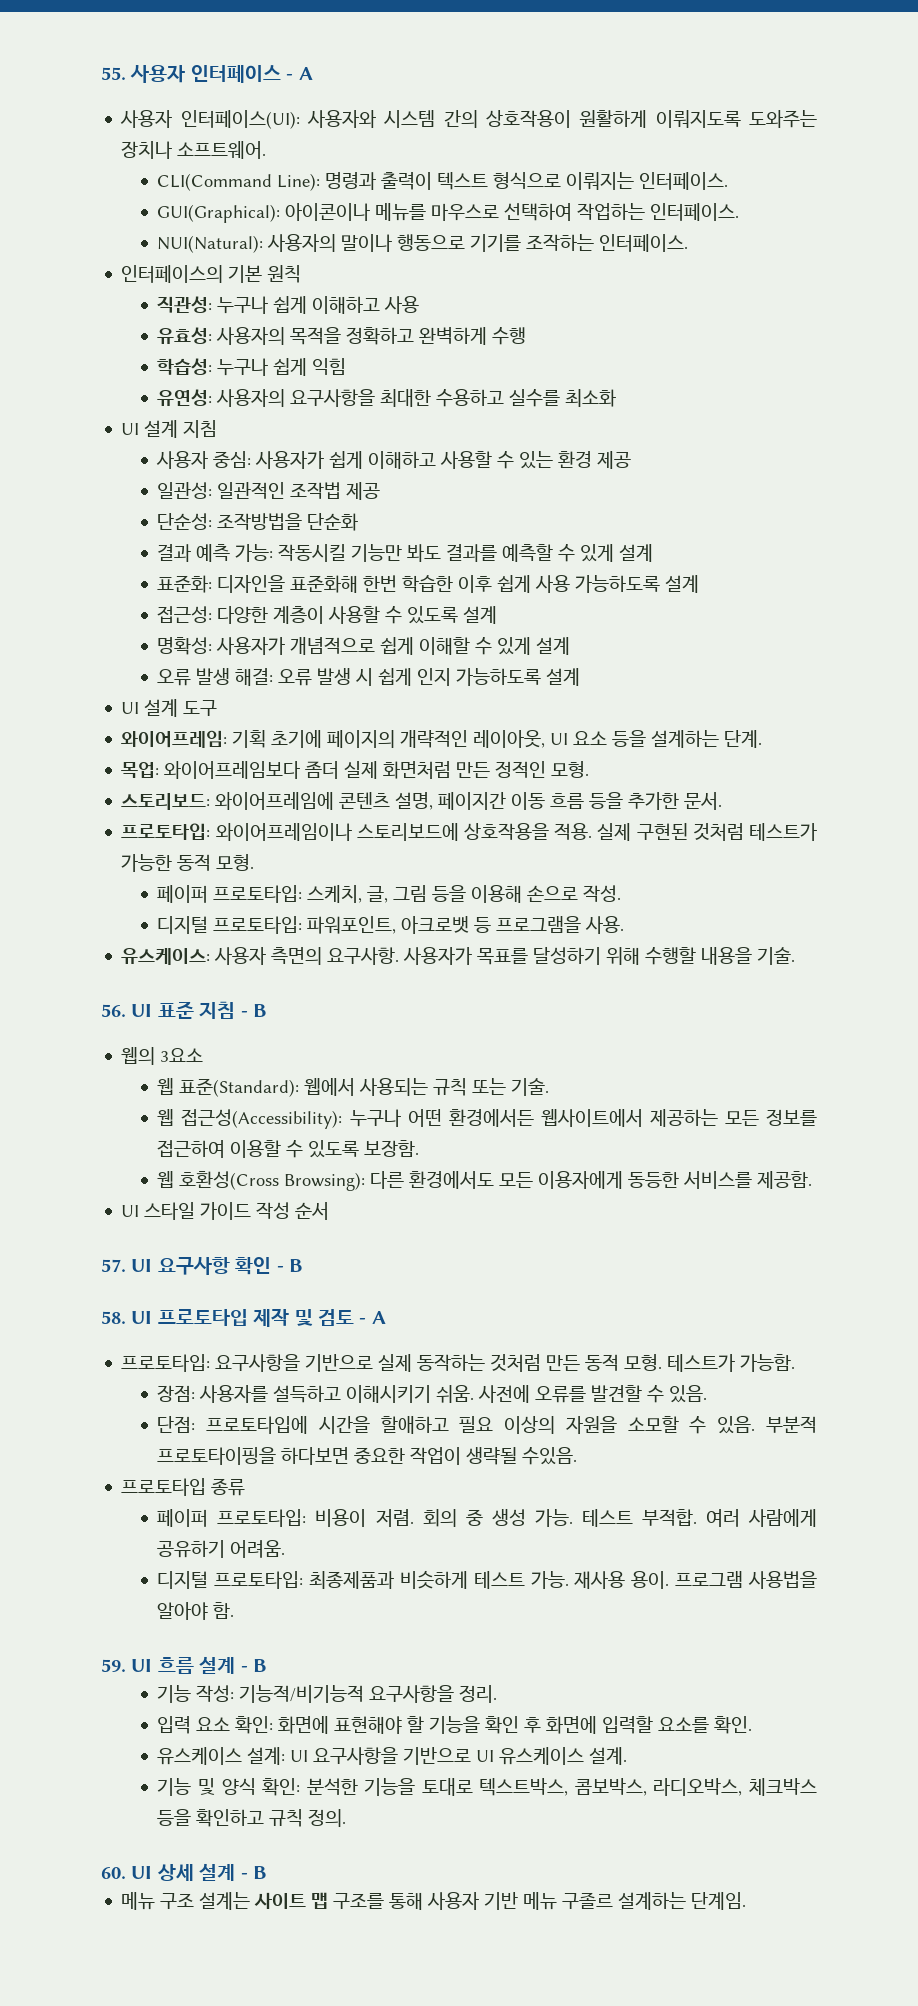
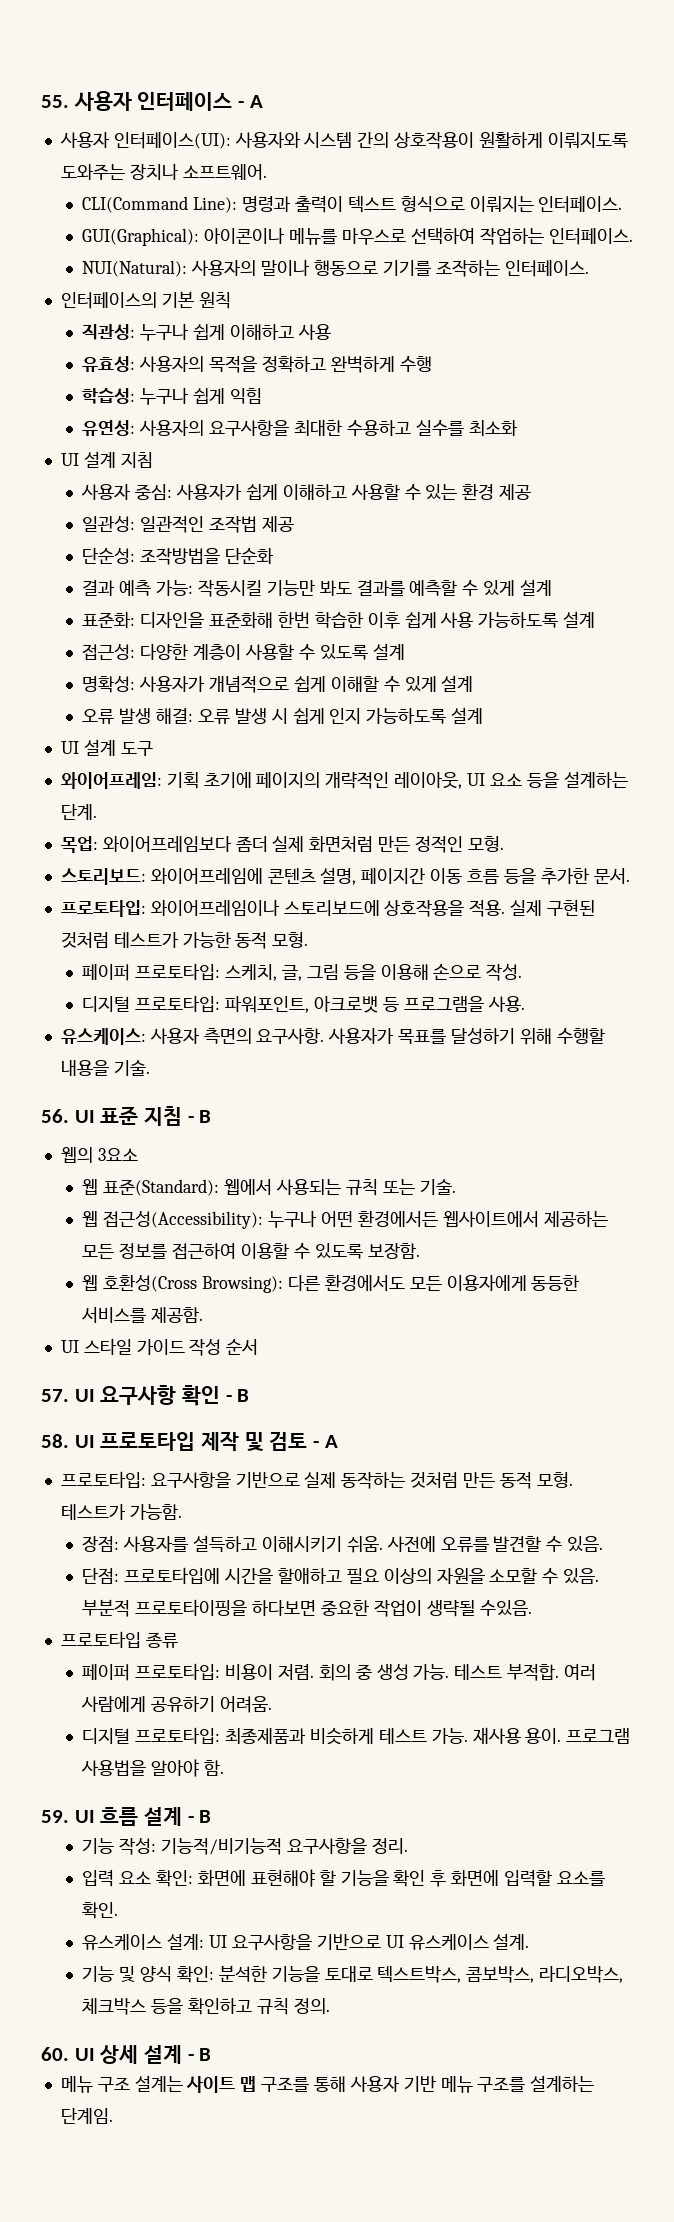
- 메뉴 구조 설계는 사이트 맵 구조를 통해 사용자 기반 메뉴 구졸르 설계하는 단계임.
+ 메뉴 구조 설계는 사이트 맵 구조를 통해 사용자 기반 메뉴 구조를 설계하는 단계임.

